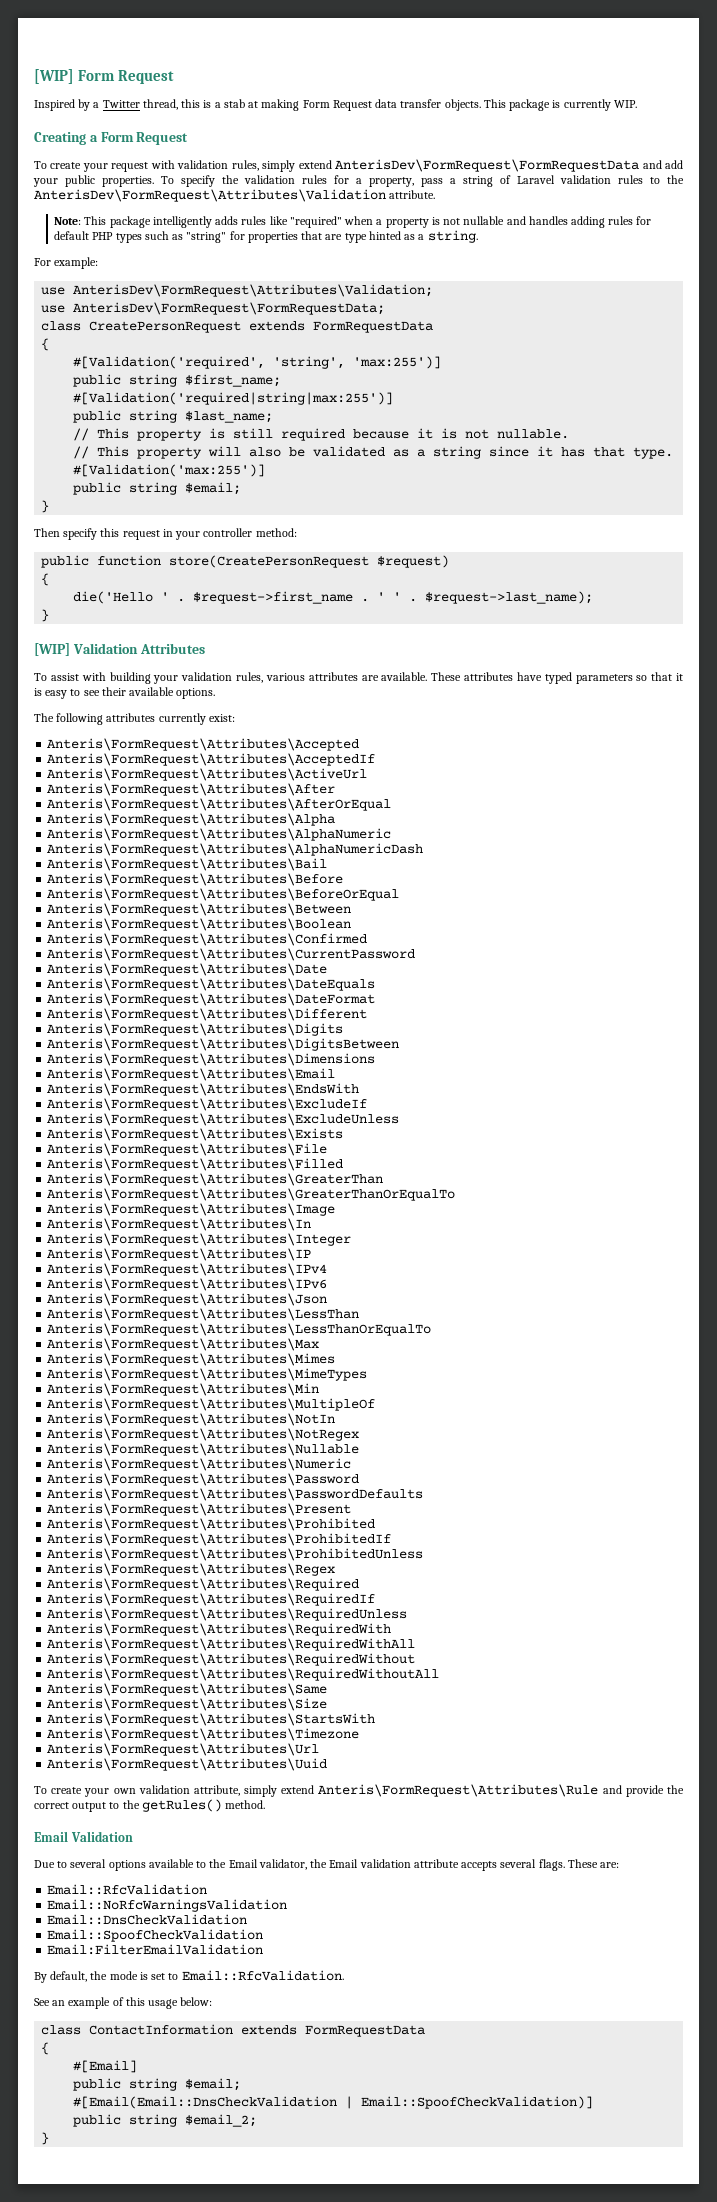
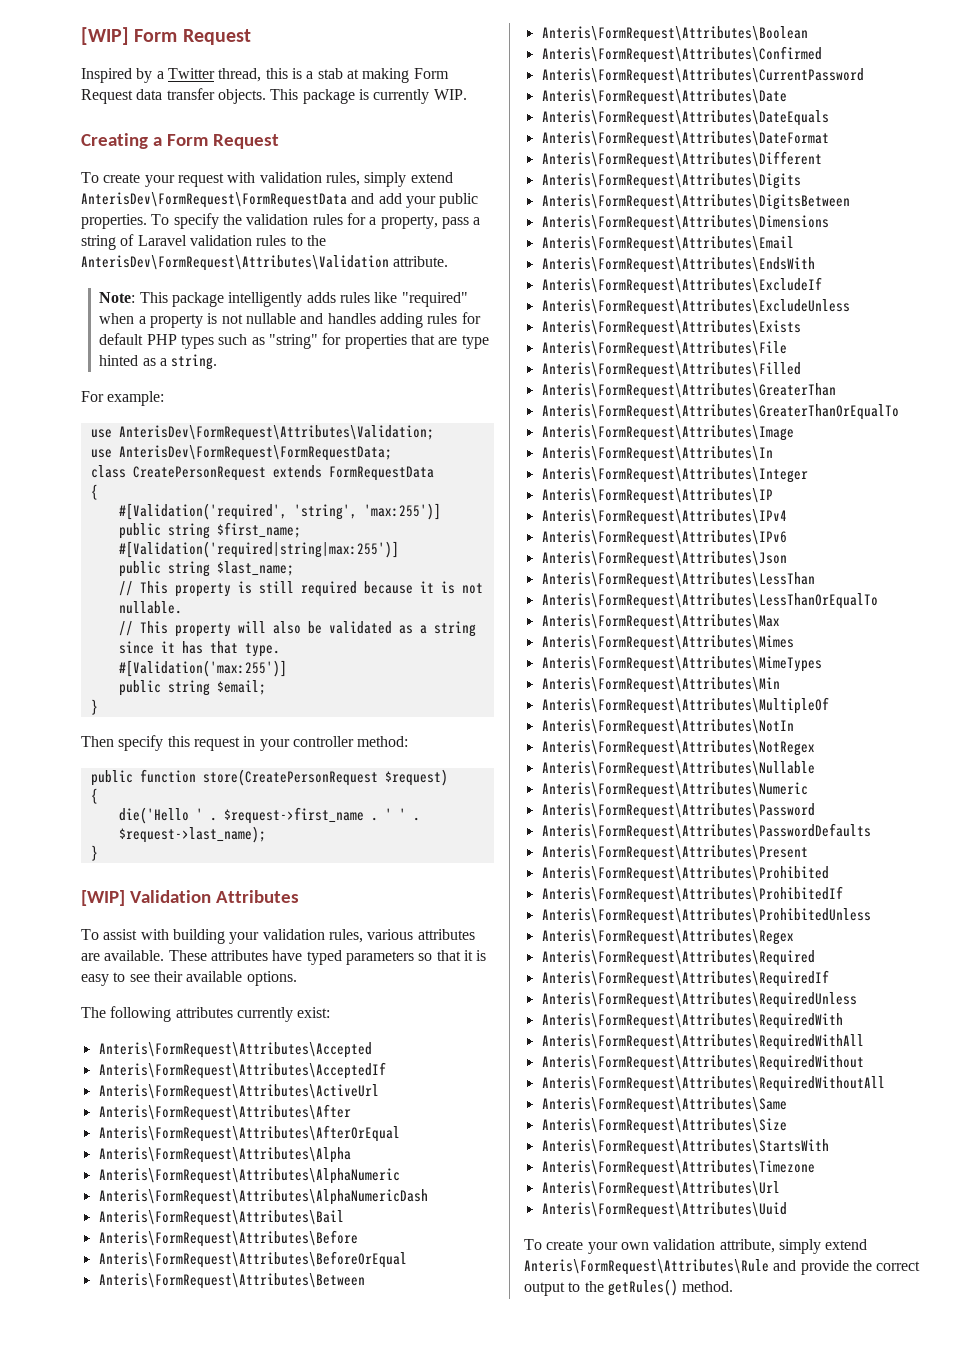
- Email Validation
- Due to several options available to the Email validator, the Email validation attribute accepts several flags. These are:
- Email::RfcValidation
- Email::NoRfcWarningsValidation
- Email::DnsCheckValidation
- Email::SpoofCheckValidation
- Email:FilterEmailValidation
- By default, the mode is set to Email::RfcValidation.
- See an example of this usage below:
- class ContactInformation extends FormRequestData
- {
- #[Email]
- public string $email;
- #[Email(Email::DnsCheckValidation | Email::SpoofCheckValidation)]
- public string $email_2;
- }

